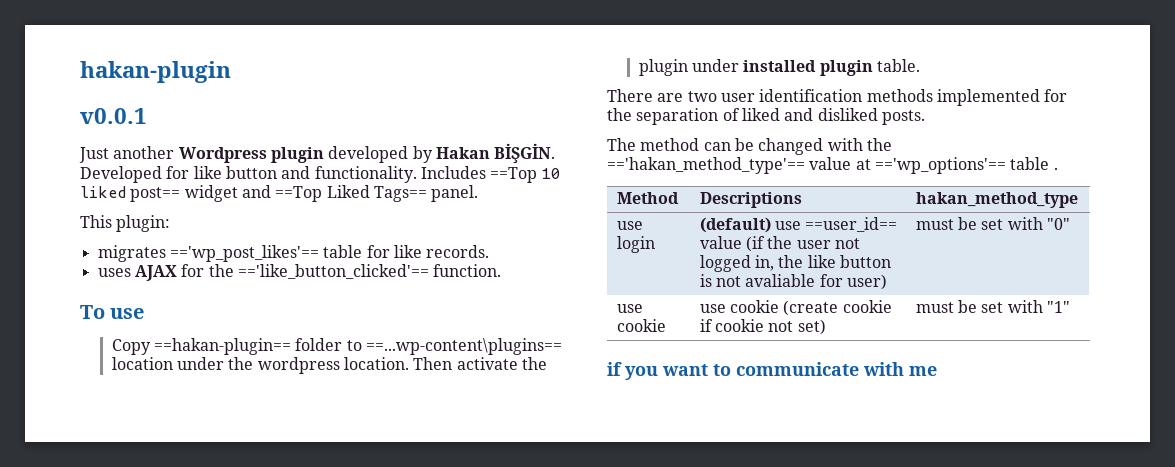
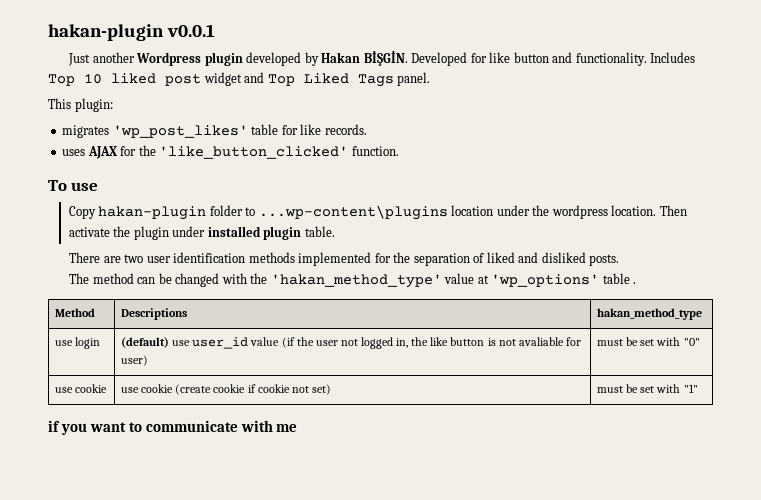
- hakan-plugin
- v0.0.1
+ hakan-plugin v0.0.1
- Includes ==Top 10 liked post== widget and ==Top Liked Tags== panel.
+ Includes Top 10 liked post widget and Top Liked Tags panel.
- migrates =='wp_post_likes'== table for like records.
+ migrates 'wp_post_likes' table for like records.
- uses AJAX for the =='like_button_clicked'== function.
+ uses AJAX for the 'like_button_clicked' function.
- Copy ==hakan-plugin== folder to ==...wp-content\plugins== location under the wordpress location.
+ Copy hakan-plugin folder to ...wp-content\plugins location under the wordpress location.
- The method can be changed with the =='hakan_method_type'== value at =='wp_options'== table .
+ The method can be changed with the 'hakan_method_type' value at 'wp_options' table .
- use login | (default) use ==user_id== value (if the user not logged in, the like button is not avaliable for user) | must be set with "0"
+ use login | (default) use user_id value (if the user not logged in, the like button is not avaliable for user) | must be set with "0"

